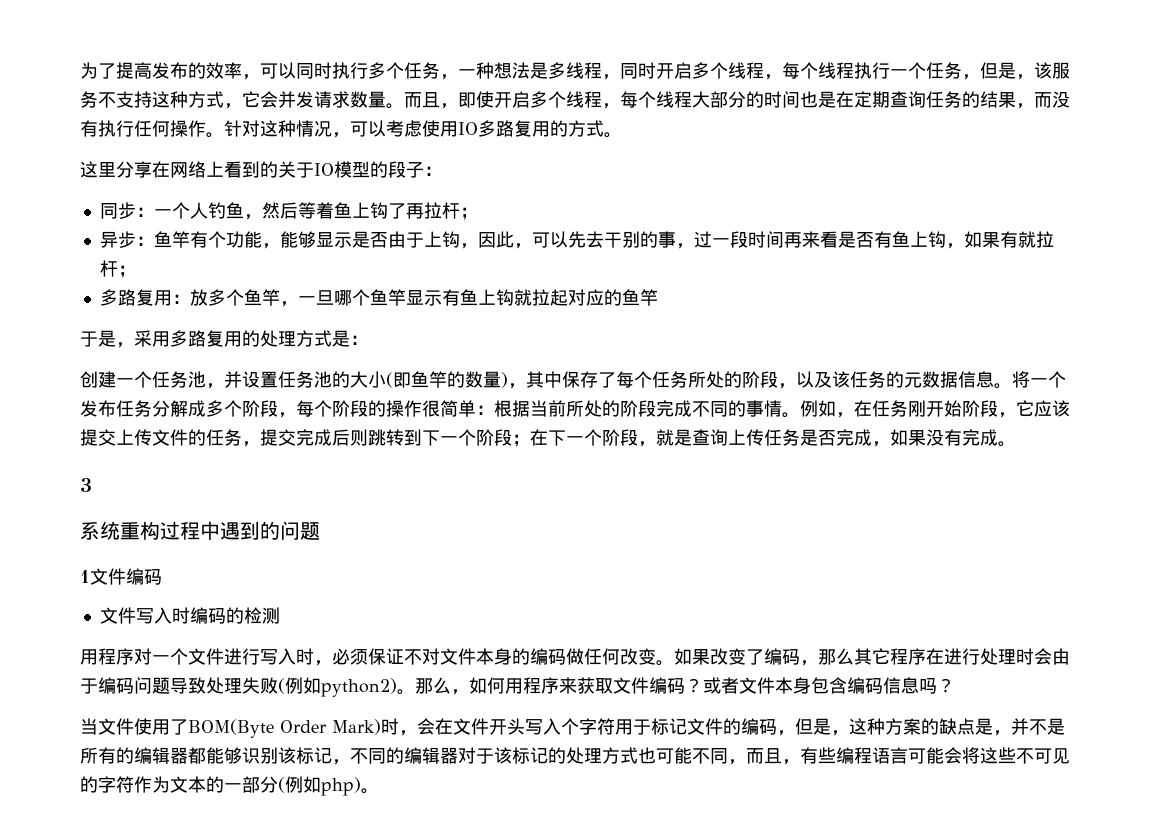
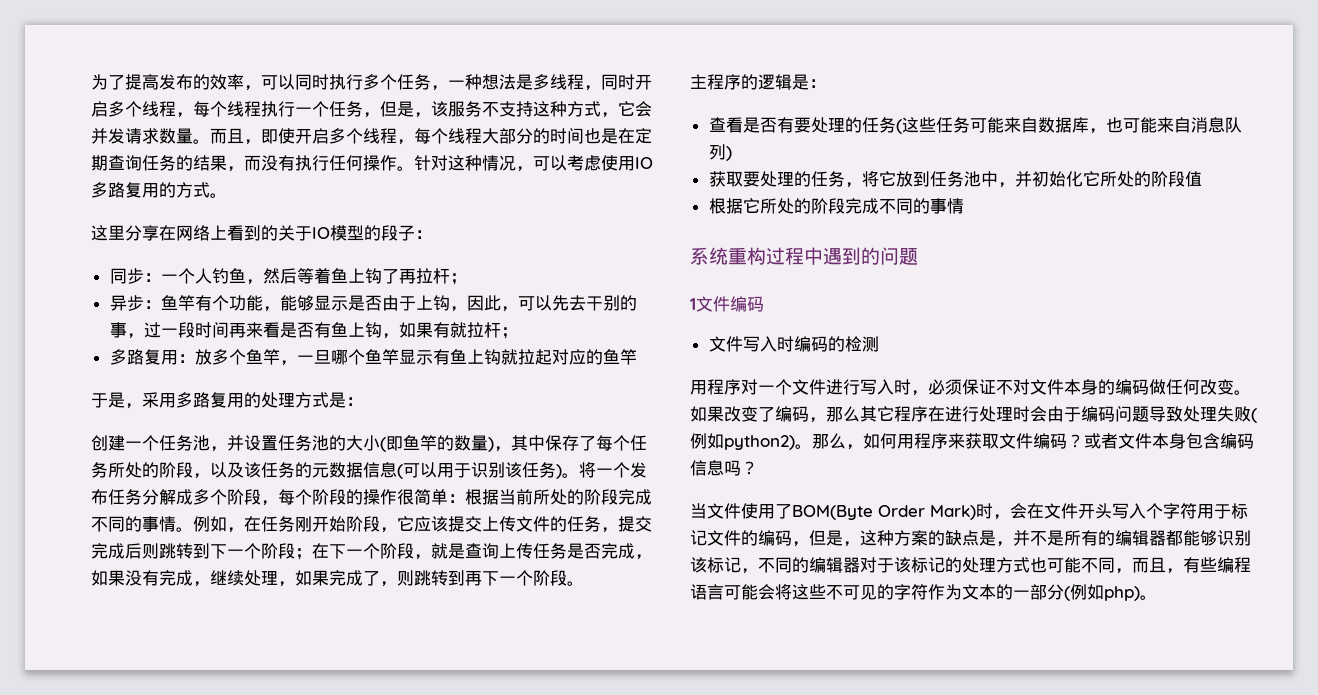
- 创建一个任务池，并设置任务池的大小(即鱼竿的数量)，其中保存了每个任务所处的阶段，以及该任务的元数据信息。
+ 创建一个任务池，并设置任务池的大小(即鱼竿的数量)，其中保存了每个任务所处的阶段，以及该任务的元数据信息(可以用于识别该任务)。
- 例如，在任务刚开始阶段，它应该提交上传文件的任务，提交完成后则跳转到下一个阶段；在下一个阶段，就是查询上传任务是否完成，如果没有完成。
- 3
+ 例如，在任务刚开始阶段，它应该提交上传文件的任务，提交完成后则跳转到下一个阶段；在下一个阶段，就是查询上传任务是否完成，如果没有完成，继续处理，如果完成了，则跳转到再下一个阶段。
+ 主程序的逻辑是：
+ 查看是否有要处理的任务(这些任务可能来自数据库，也可能来自消息队列)
+ 获取要处理的任务，将它放到任务池中，并初始化它所处的阶段值
+ 根据它所处的阶段完成不同的事情

